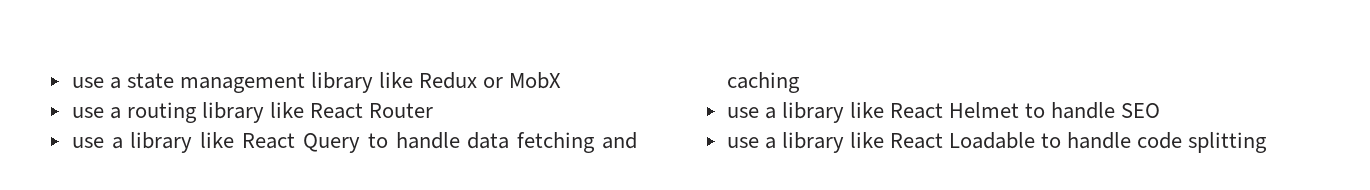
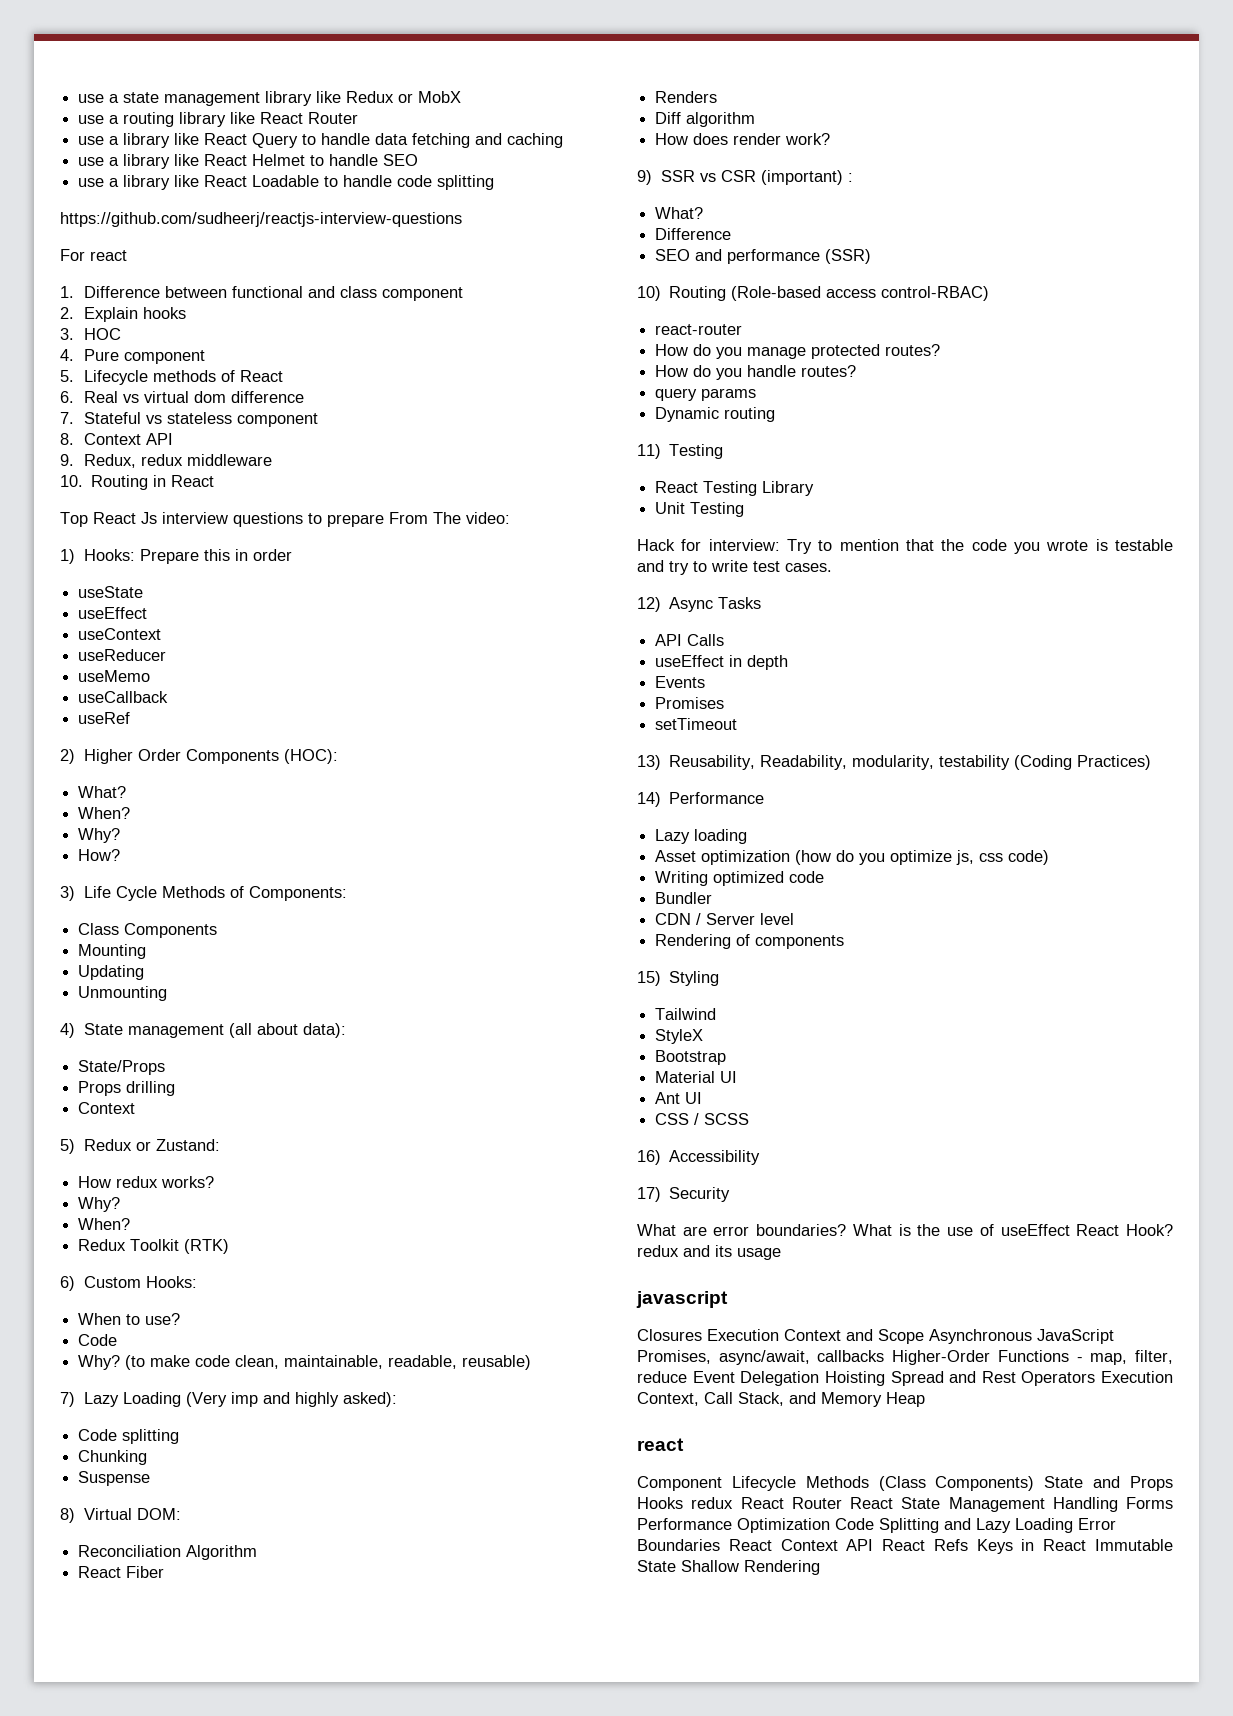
+ https://github.com/sudheerj/reactjs-interview-questions
+ For react
+ 1. Difference between functional and class component
+ 2. Explain hooks
+ 3. HOC
+ 4. Pure component
+ 5. Lifecycle methods of React
+ 6. Real vs virtual dom difference
+ 7. Stateful vs stateless component
+ 8. Context API
+ 9. Redux, redux middleware
+ 10. Routing in React
+ Top React Js interview questions to prepare From The video:
+ 1) Hooks: Prepare this in order
+ useState
+ useEffect
+ useContext
+ useReducer
+ useMemo
+ useCallback
+ useRef
+ 2) Higher Order Components (HOC):
+ What?
+ When?
+ Why?
+ How?
+ 3) Life Cycle Methods of Components:
+ Class Components
+ Mounting
+ Updating
+ Unmounting
+ 4) State management (all about data):
+ State/Props
+ Props drilling
+ Context
+ 5) Redux or Zustand:
+ How redux works?
+ Why?
+ When?
+ Redux Toolkit (RTK)
+ 6) Custom Hooks:
+ When to use?
+ Code
+ Why? (to make code clean, maintainable, readable, reusable)
+ 7) Lazy Loading (Very imp and highly asked):
+ Code splitting
+ Chunking
+ Suspense
+ 8) Virtual DOM:
+ Reconciliation Algorithm
+ React Fiber
+ Renders
+ Diff algorithm
+ How does render work?
+ 9) SSR vs CSR (important) :
+ What?
+ Difference
+ SEO and performance (SSR)
+ 10) Routing (Role-based access control-RBAC)
+ react-router
+ How do you manage protected routes?
+ How do you handle routes?
+ query params
+ Dynamic routing
+ 11) Testing
+ React Testing Library
+ Unit Testing
+ Hack for interview: Try to mention that the code you wrote is testable and try to write test cases.
+ 12) Async Tasks
+ API Calls
+ useEffect in depth
+ Events
+ Promises
+ setTimeout
+ 13) Reusability, Readability, modularity, testability (Coding Practices)
+ 14) Performance
+ Lazy loading
+ Asset optimization (how do you optimize js, css code)
+ Writing optimized code
+ Bundler
+ CDN / Server level
+ Rendering of components
+ 15) Styling
+ Tailwind
+ StyleX
+ Bootstrap
+ Material UI
+ Ant UI
+ CSS / SCSS
+ 16) Accessibility
+ 17) Security
+ What are error boundaries? What is the use of useEffect React Hook? redux and its usage
+ javascript
+ Closures Execution Context and Scope Asynchronous JavaScript Promises, async/await, callbacks Higher-Order Functions - map, filter, reduce Event Delegation Hoisting Spread and Rest Operators Execution Context, Call Stack, and Memory Heap
+ react
+ Component Lifecycle Methods (Class Components) State and Props Hooks redux React Router React State Management Handling Forms Performance Optimization Code Splitting and Lazy Loading Error Boundaries React Context API React Refs Keys in React Immutable State Shallow Rendering

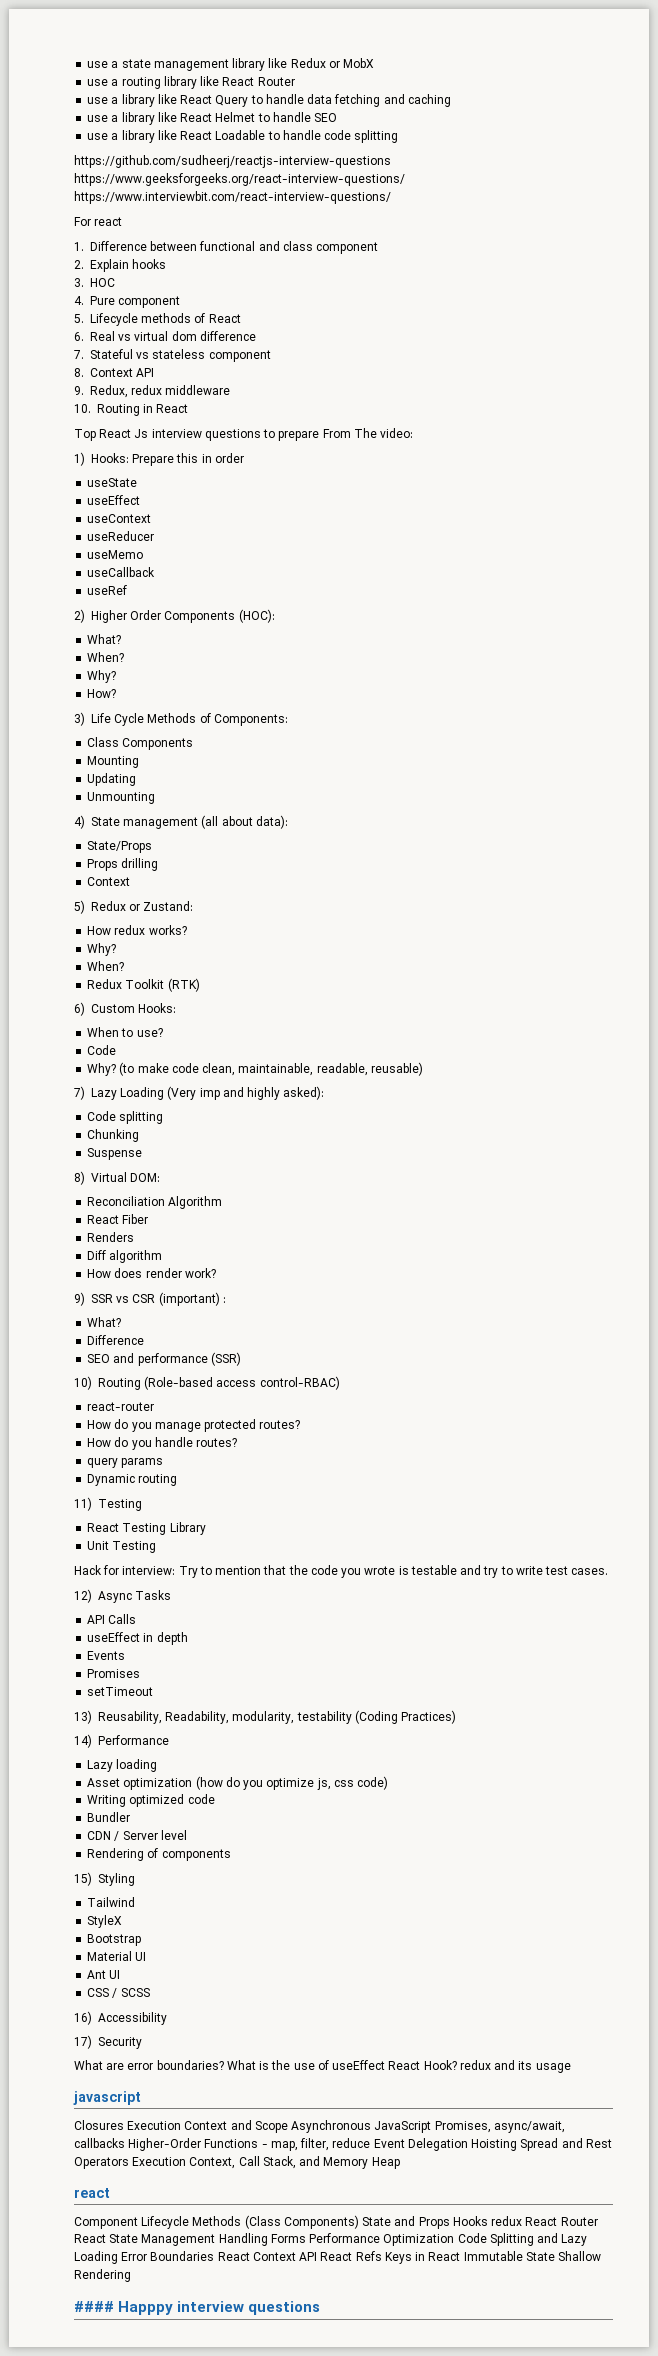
- https://github.com/sudheerj/reactjs-interview-questions
+ https://github.com/sudheerj/reactjs-interview-questions https://www.geeksforgeeks.org/react-interview-questions/ https://www.interviewbit.com/react-interview-questions/
+ #### Happpy interview questions

